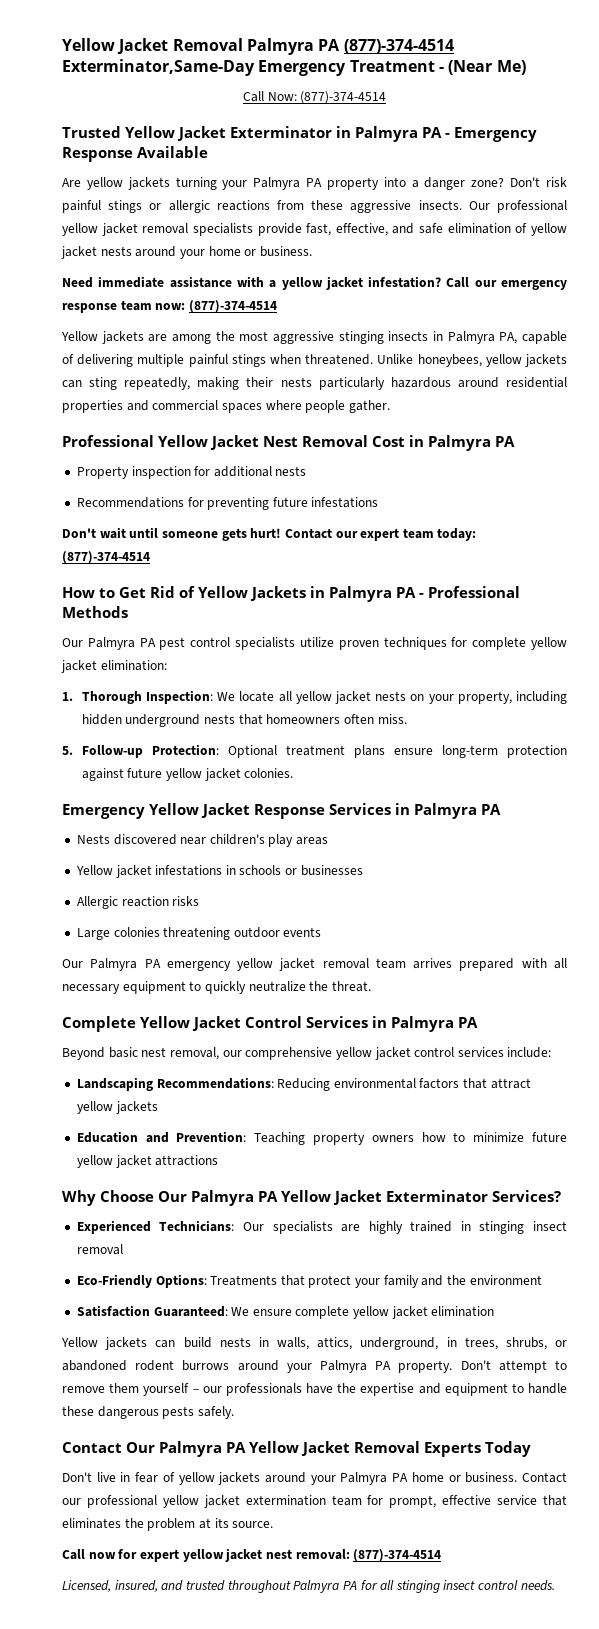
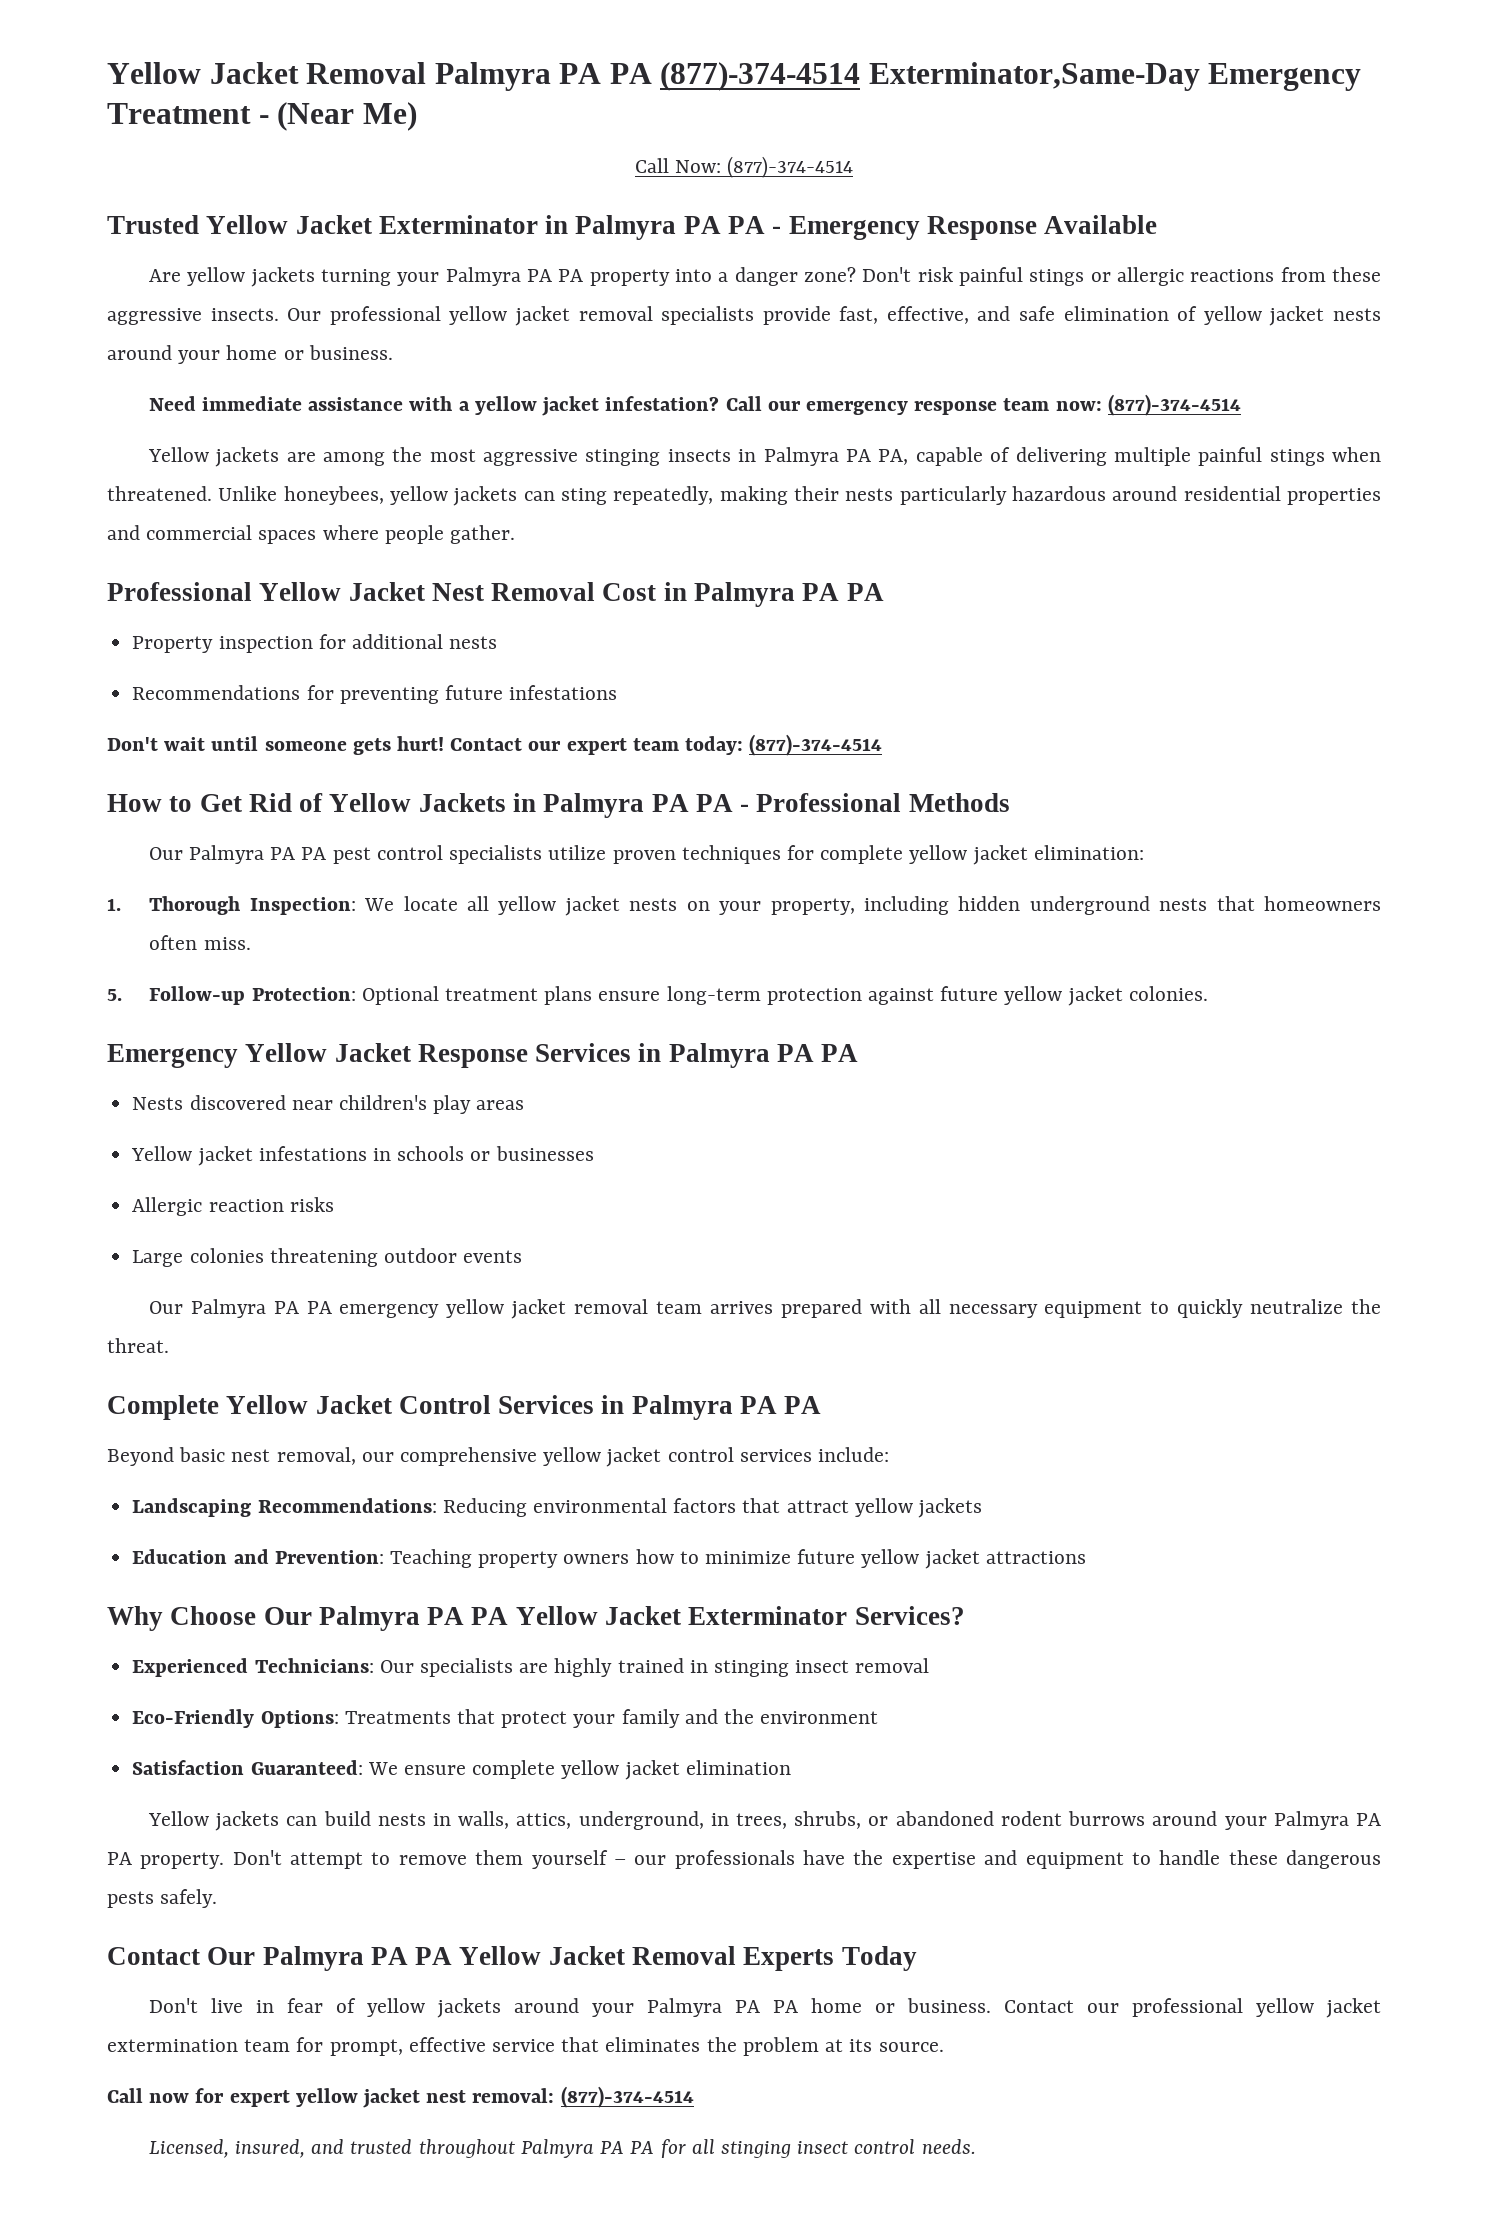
- Yellow Jacket Removal Palmyra PA (877)-374-4514 Exterminator,Same-Day Emergency Treatment - (Near Me)
+ Yellow Jacket Removal Palmyra PA PA (877)-374-4514 Exterminator,Same-Day Emergency Treatment - (Near Me)
- Trusted Yellow Jacket Exterminator in Palmyra PA - Emergency Response Available
+ Trusted Yellow Jacket Exterminator in Palmyra PA PA - Emergency Response Available
- Are yellow jackets turning your Palmyra PA property into a danger zone?
+ Are yellow jackets turning your Palmyra PA PA property into a danger zone?
- Yellow jackets are among the most aggressive stinging insects in Palmyra PA, capable of delivering multiple painful stings when threatened.
+ Yellow jackets are among the most aggressive stinging insects in Palmyra PA PA, capable of delivering multiple painful stings when threatened.
- Professional Yellow Jacket Nest Removal Cost in Palmyra PA
+ Professional Yellow Jacket Nest Removal Cost in Palmyra PA PA
- How to Get Rid of Yellow Jackets in Palmyra PA - Professional Methods
+ How to Get Rid of Yellow Jackets in Palmyra PA PA - Professional Methods
- Our Palmyra PA pest control specialists utilize proven techniques for complete yellow jacket elimination:
+ Our Palmyra PA PA pest control specialists utilize proven techniques for complete yellow jacket elimination:
- Emergency Yellow Jacket Response Services in Palmyra PA
+ Emergency Yellow Jacket Response Services in Palmyra PA PA
- Our Palmyra PA emergency yellow jacket removal team arrives prepared with all necessary equipment to quickly neutralize the threat.
+ Our Palmyra PA PA emergency yellow jacket removal team arrives prepared with all necessary equipment to quickly neutralize the threat.
- Complete Yellow Jacket Control Services in Palmyra PA
+ Complete Yellow Jacket Control Services in Palmyra PA PA
- Why Choose Our Palmyra PA Yellow Jacket Exterminator Services?
+ Why Choose Our Palmyra PA PA Yellow Jacket Exterminator Services?
- Yellow jackets can build nests in walls, attics, underground, in trees, shrubs, or abandoned rodent burrows around your Palmyra PA property.
+ Yellow jackets can build nests in walls, attics, underground, in trees, shrubs, or abandoned rodent burrows around your Palmyra PA PA property.
- Contact Our Palmyra PA Yellow Jacket Removal Experts Today
+ Contact Our Palmyra PA PA Yellow Jacket Removal Experts Today
- Don't live in fear of yellow jackets around your Palmyra PA home or business.
+ Don't live in fear of yellow jackets around your Palmyra PA PA home or business.
- Licensed, insured, and trusted throughout Palmyra PA for all stinging insect control needs.
+ Licensed, insured, and trusted throughout Palmyra PA PA for all stinging insect control needs.

